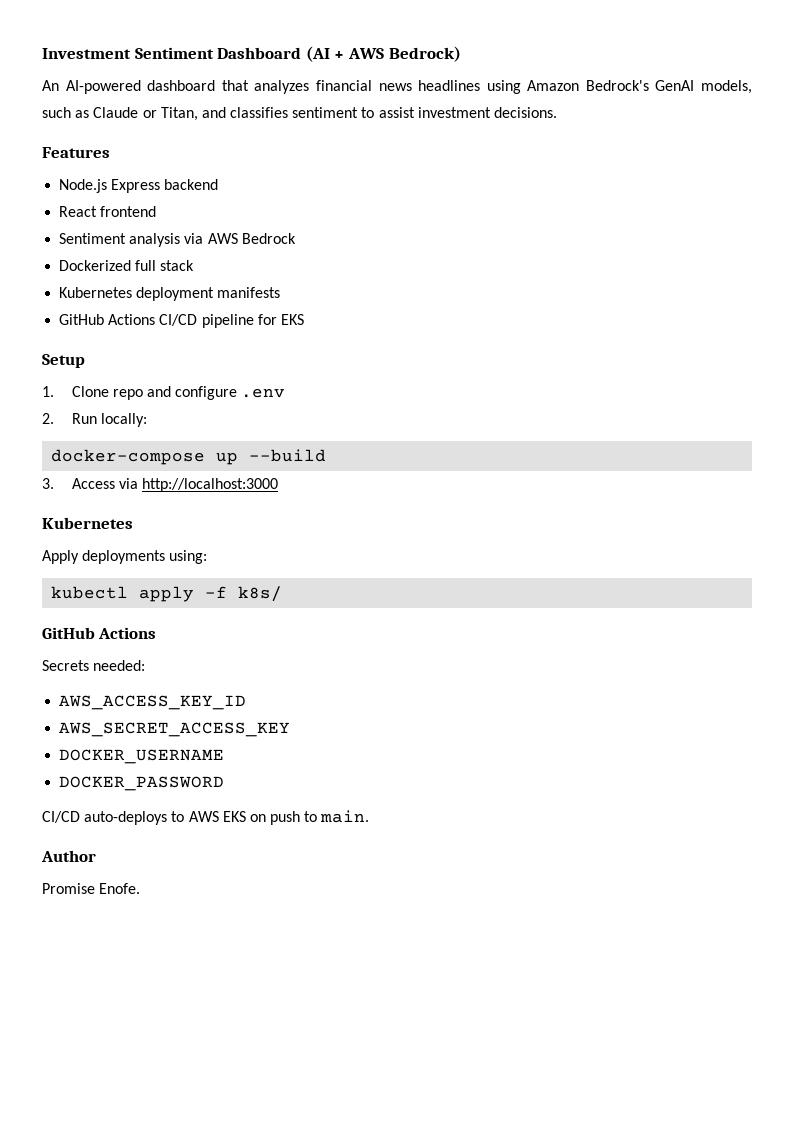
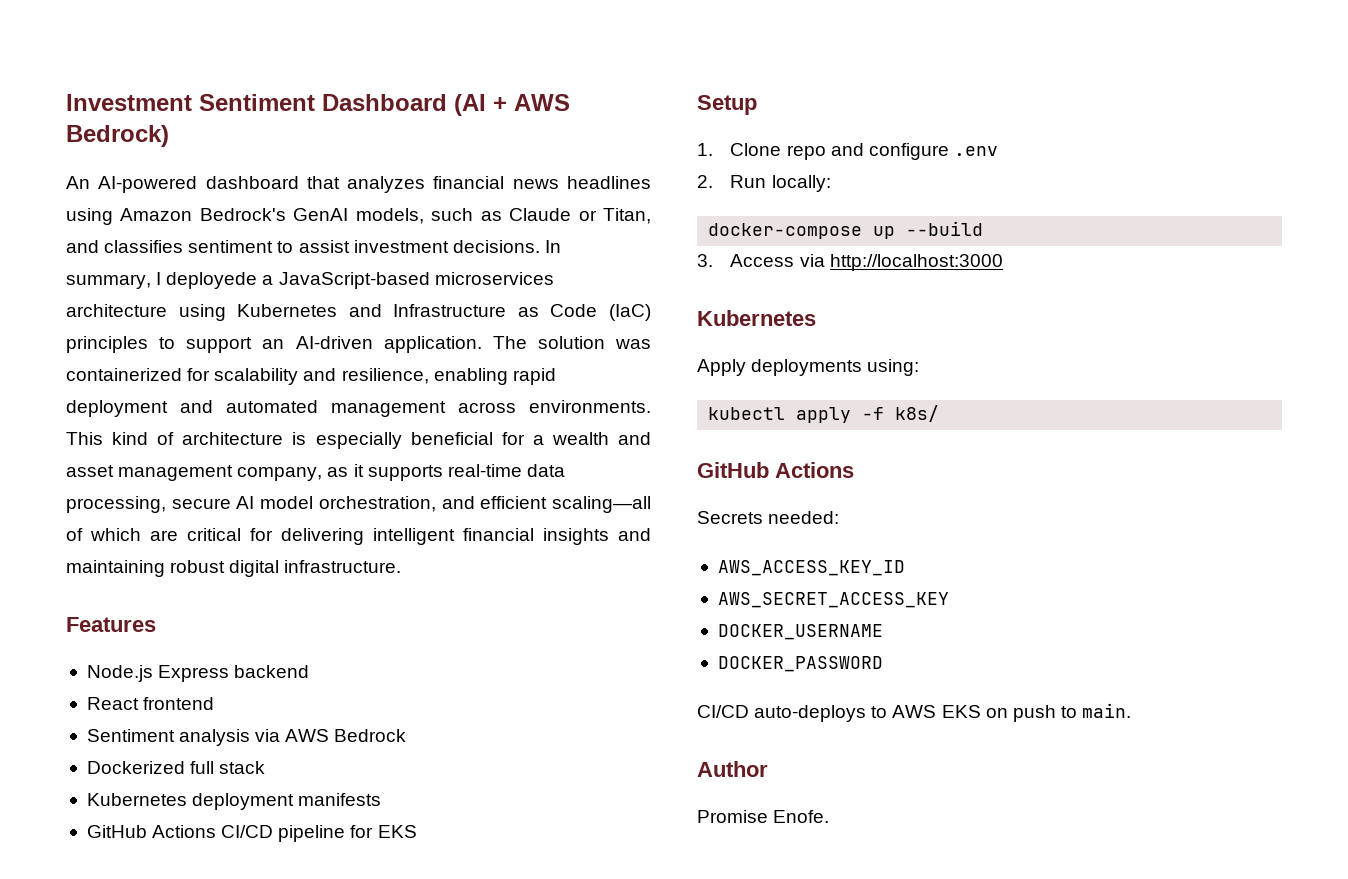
+ In summary, I deployede a JavaScript-based microservices architecture using Kubernetes and Infrastructure as Code (IaC) principles to support an AI-driven application. The solution was containerized for scalability and resilience, enabling rapid deployment and automated management across environments. This kind of architecture is especially beneficial for a wealth and asset management company, as it supports real-time data processing, secure AI model orchestration, and efficient scaling—all of which are critical for delivering intelligent financial insights and maintaining robust digital infrastructure.

